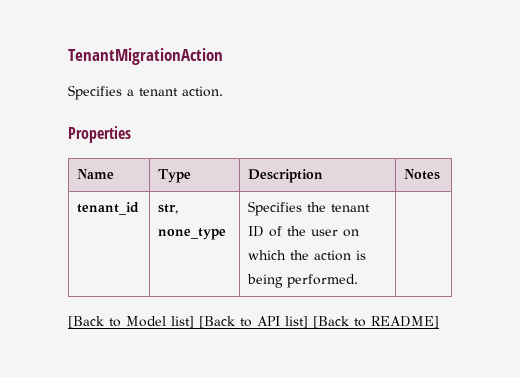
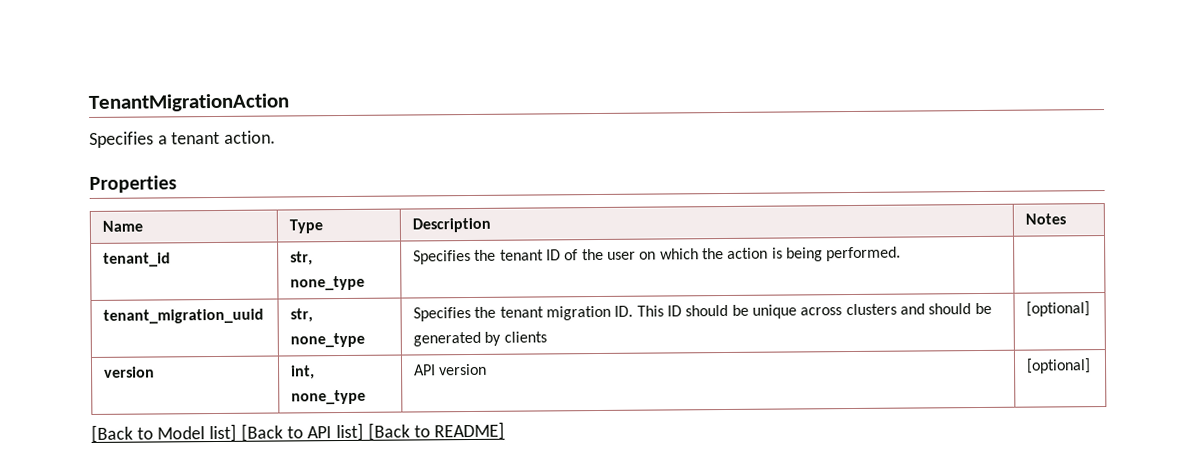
+ tenant_migration_uuid | str, none_type | Specifies the tenant migration ID. This ID should be unique across clusters and should be generated by clients | [optional]
+ version | int, none_type | API version | [optional]

